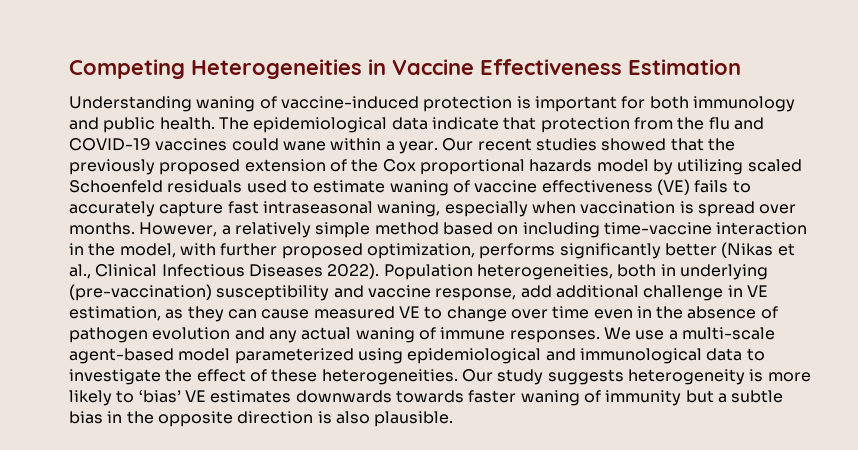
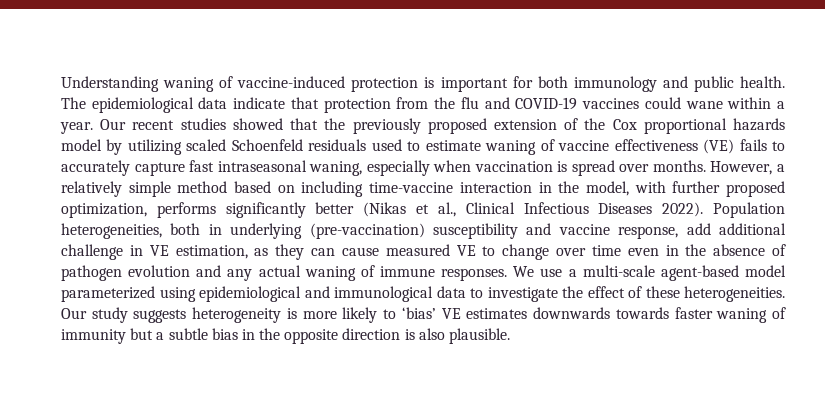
- Competing Heterogeneities in Vaccine Effectiveness Estimation

